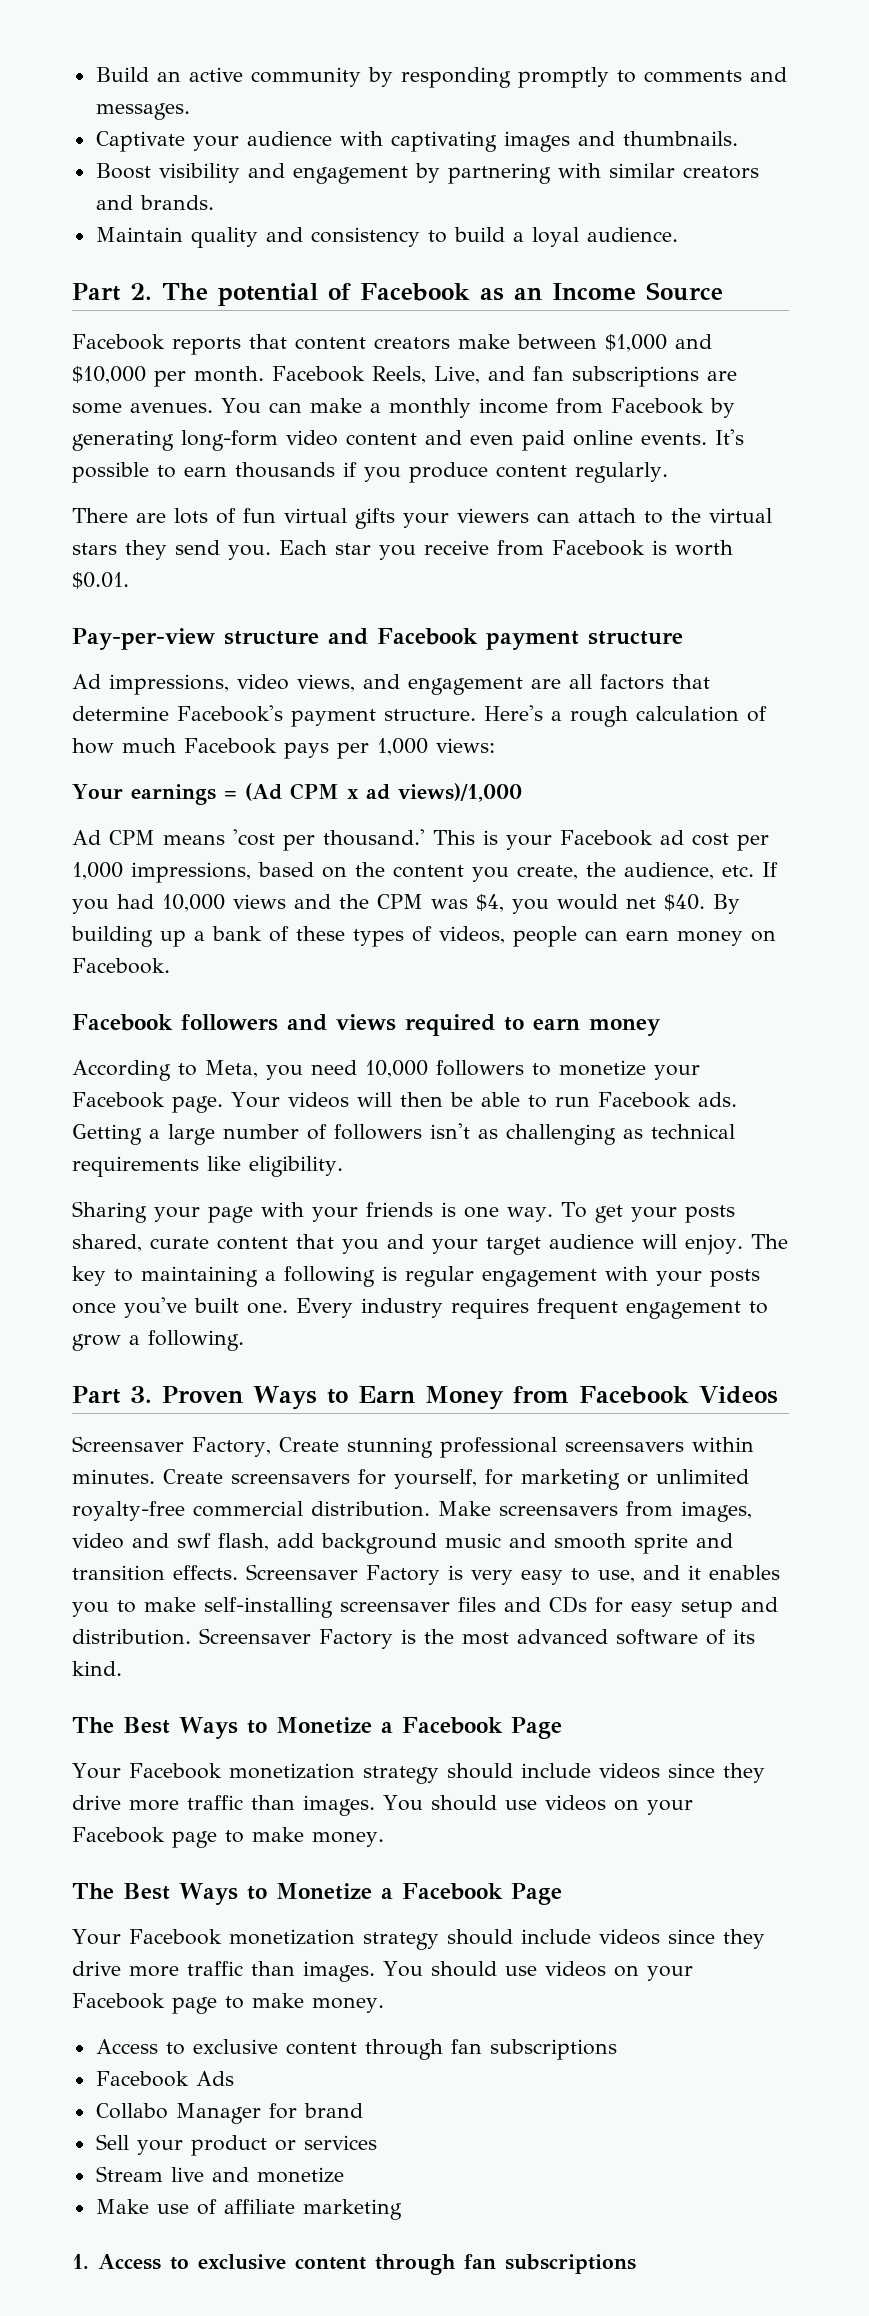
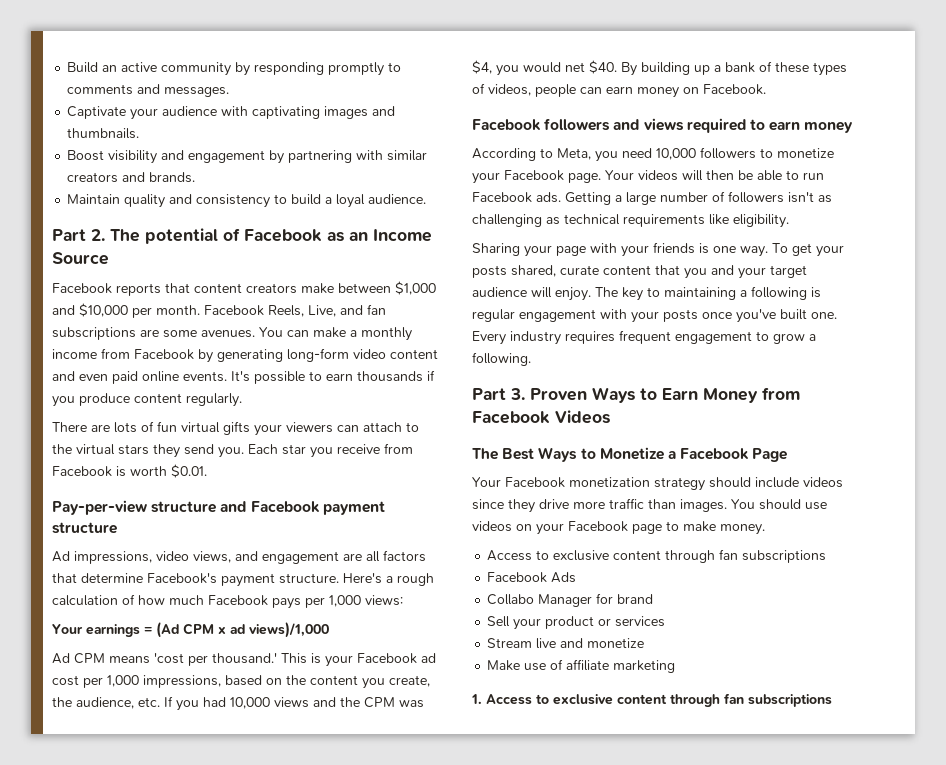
- Screensaver Factory, Create stunning professional screensavers within minutes. Create screensavers for yourself, for marketing or unlimited royalty-free commercial distribution. Make screensavers from images, video and swf flash, add background music and smooth sprite and transition effects. Screensaver Factory is very easy to use, and it enables you to make self-installing screensaver files and CDs for easy setup and distribution. Screensaver Factory is the most advanced software of its kind.
- The Best Ways to Monetize a Facebook Page
- Your Facebook monetization strategy should include videos since they drive more traffic than images. You should use videos on your Facebook page to make money.

